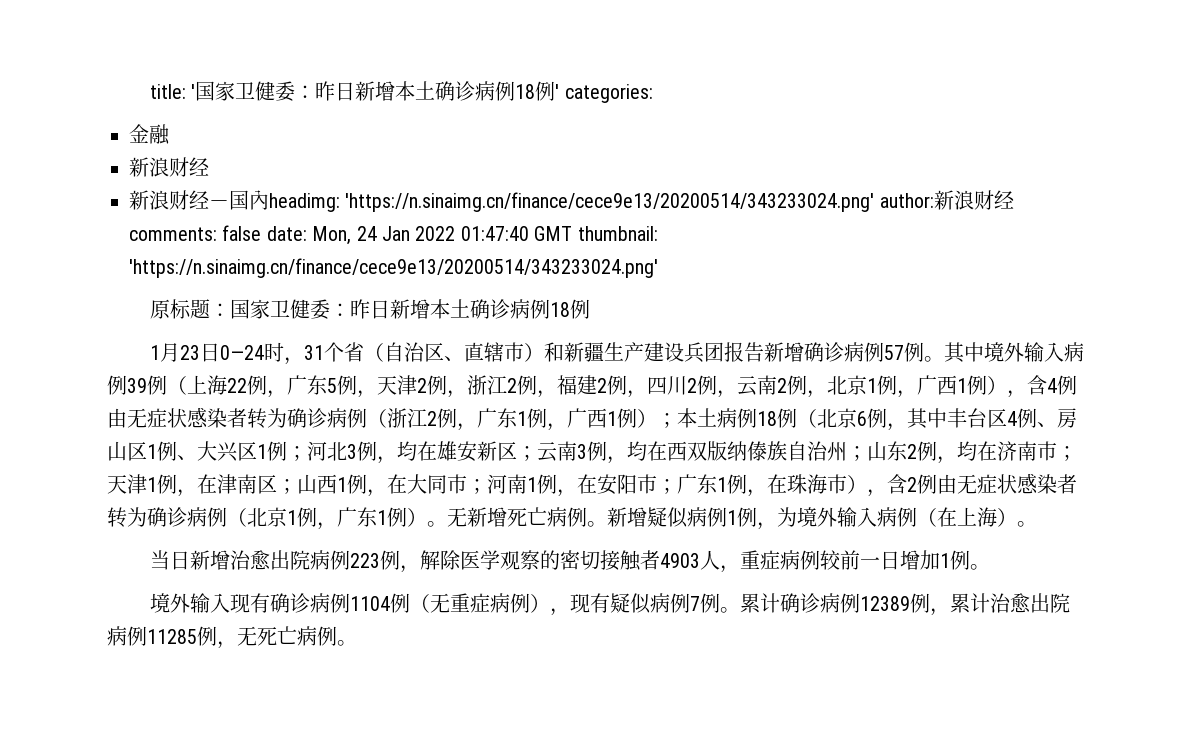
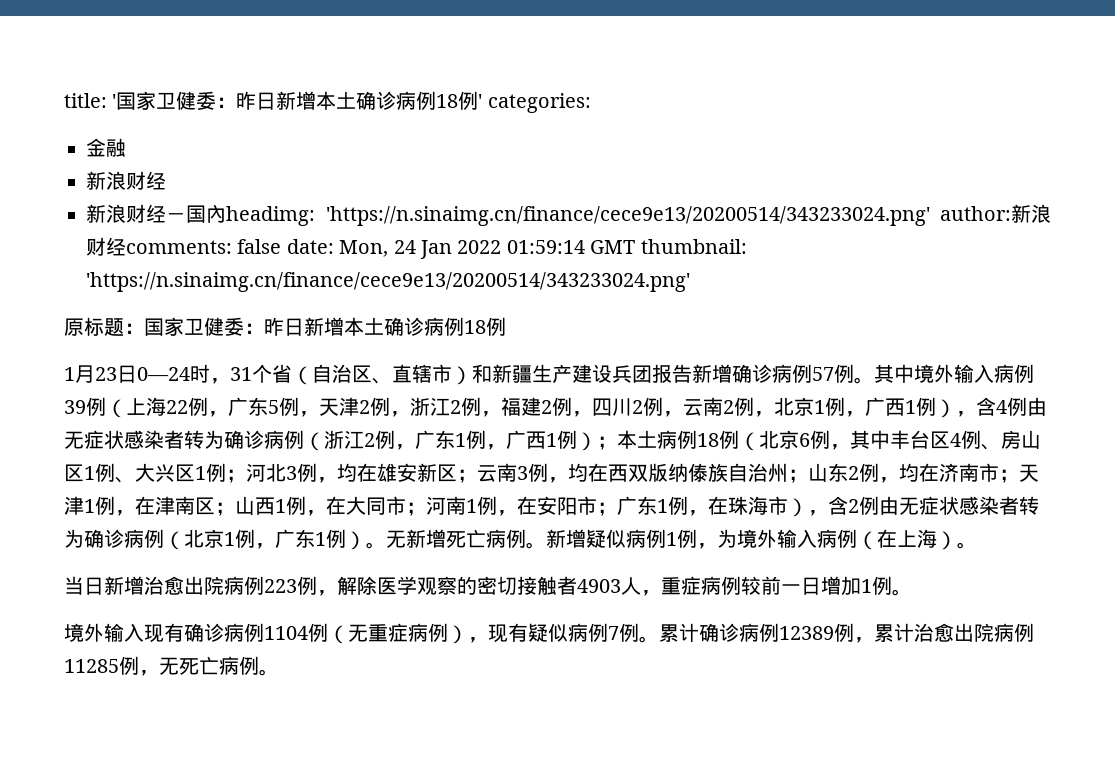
- 新浪财经－国內headimg: 'https://n.sinaimg.cn/finance/cece9e13/20200514/343233024.png' author:新浪财经comments: false date: Mon, 24 Jan 2022 01:47:40 GMT thumbnail: 'https://n.sinaimg.cn/finance/cece9e13/20200514/343233024.png'
+ 新浪财经－国內headimg: 'https://n.sinaimg.cn/finance/cece9e13/20200514/343233024.png' author:新浪财经comments: false date: Mon, 24 Jan 2022 01:59:14 GMT thumbnail: 'https://n.sinaimg.cn/finance/cece9e13/20200514/343233024.png'

